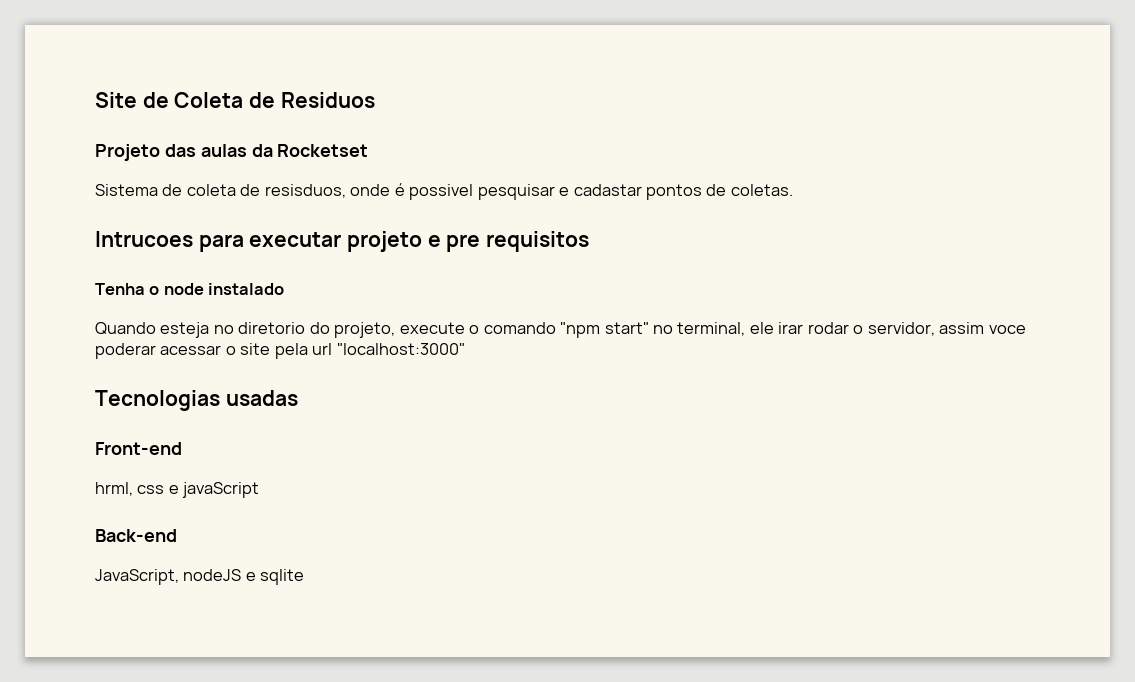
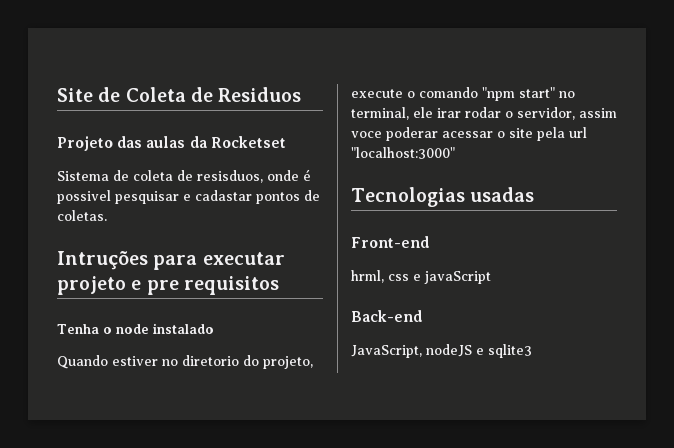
- Intrucoes para executar projeto e pre requisitos
+ Intruções para executar projeto e pre requisitos
- Quando esteja no diretorio do projeto, execute o comando "npm start" no terminal, ele irar rodar o servidor, assim voce poderar acessar o site pela url "localhost:3000"
+ Quando estiver no diretorio do projeto, execute o comando "npm start" no terminal, ele irar rodar o servidor, assim voce poderar acessar o site pela url "localhost:3000"
- JavaScript, nodeJS e sqlite
+ JavaScript, nodeJS e sqlite3

